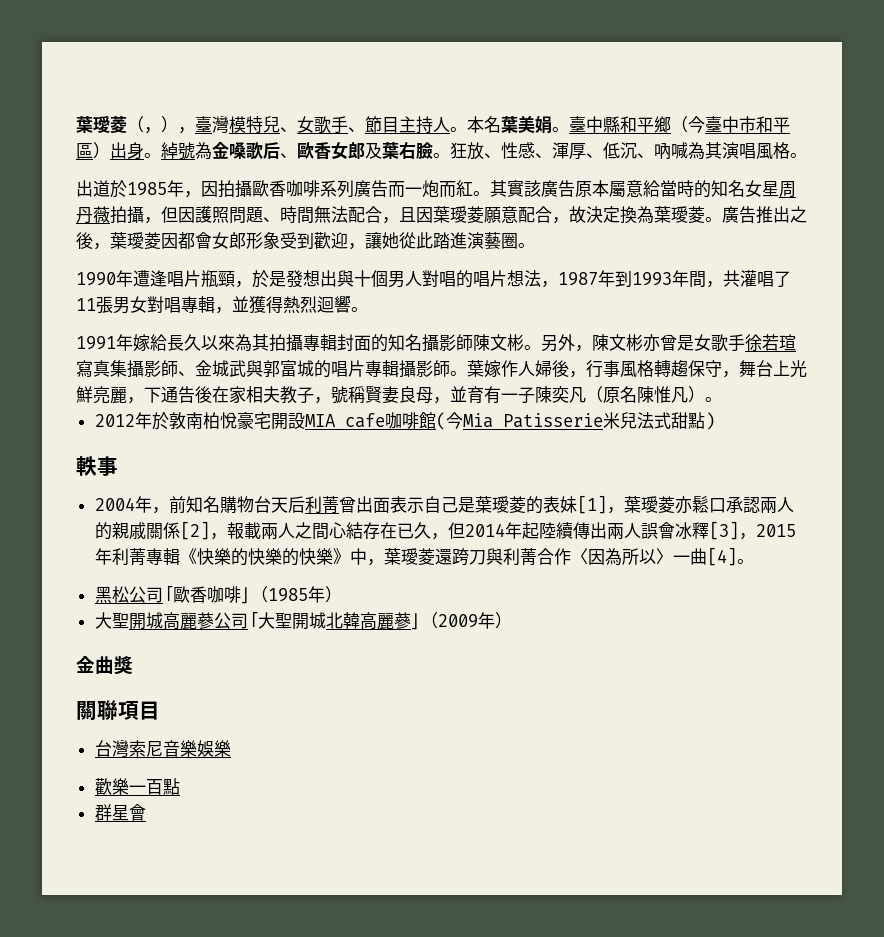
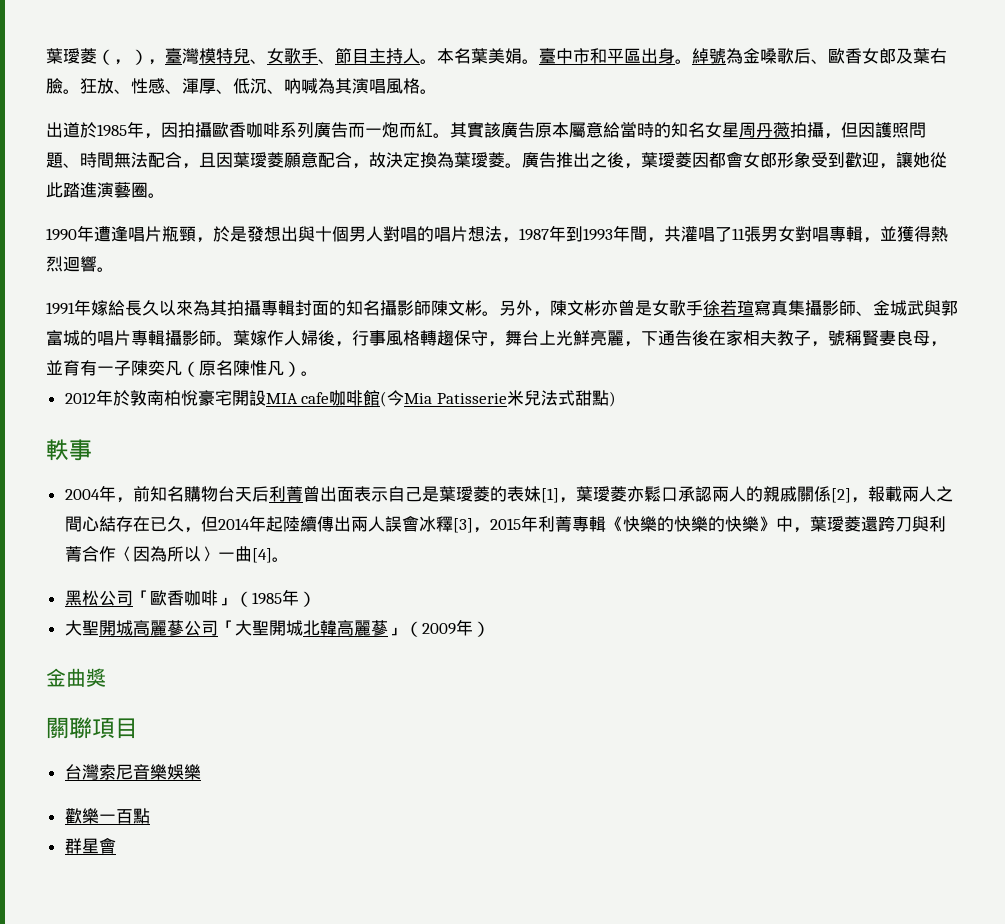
- 臺中縣和平鄉（今臺中市和平區）出身。
+ 臺中市和平區出身。

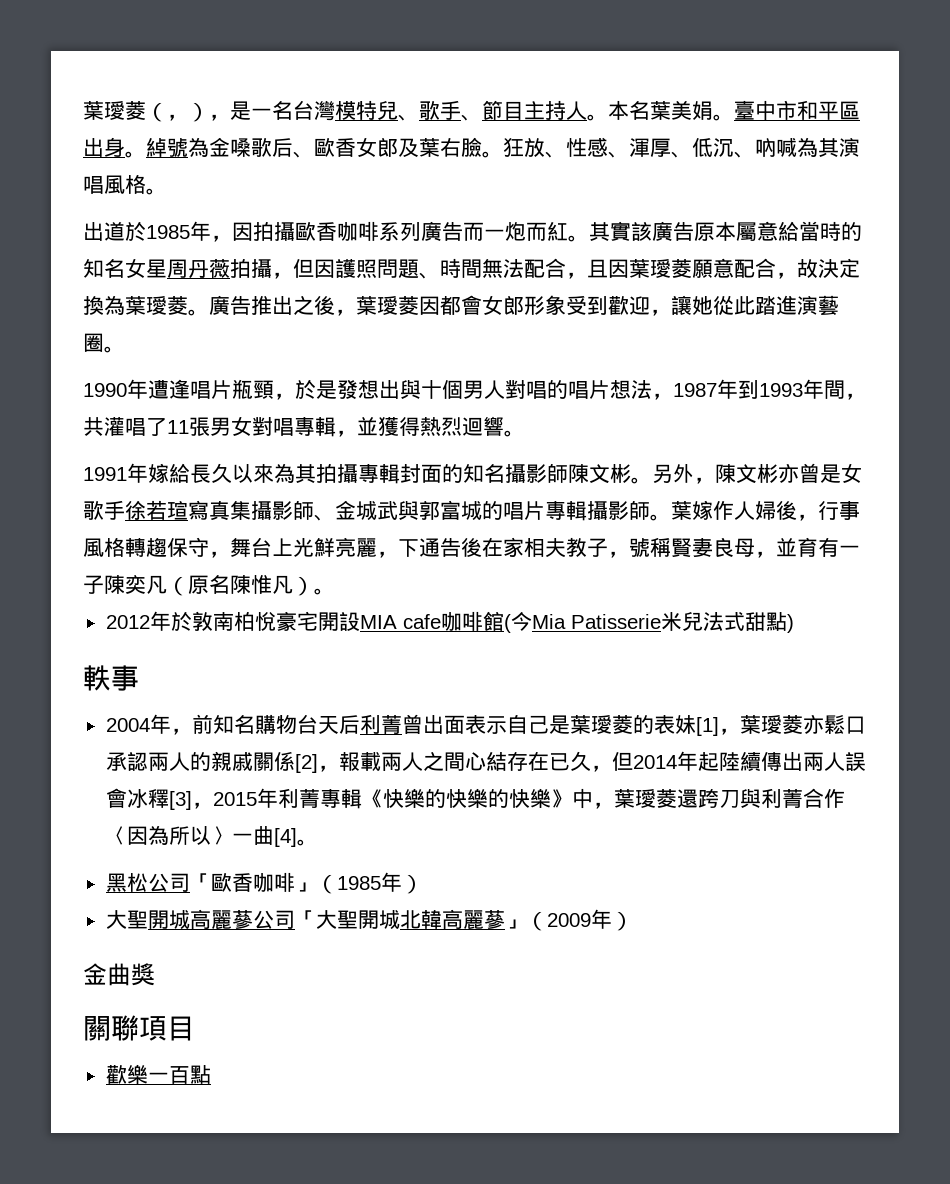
- 葉璦菱（，），臺灣模特兒、女歌手、節目主持人。
+ 葉璦菱（，），是一名台灣模特兒、歌手、節目主持人。
- 台灣索尼音樂娛樂
- 群星會

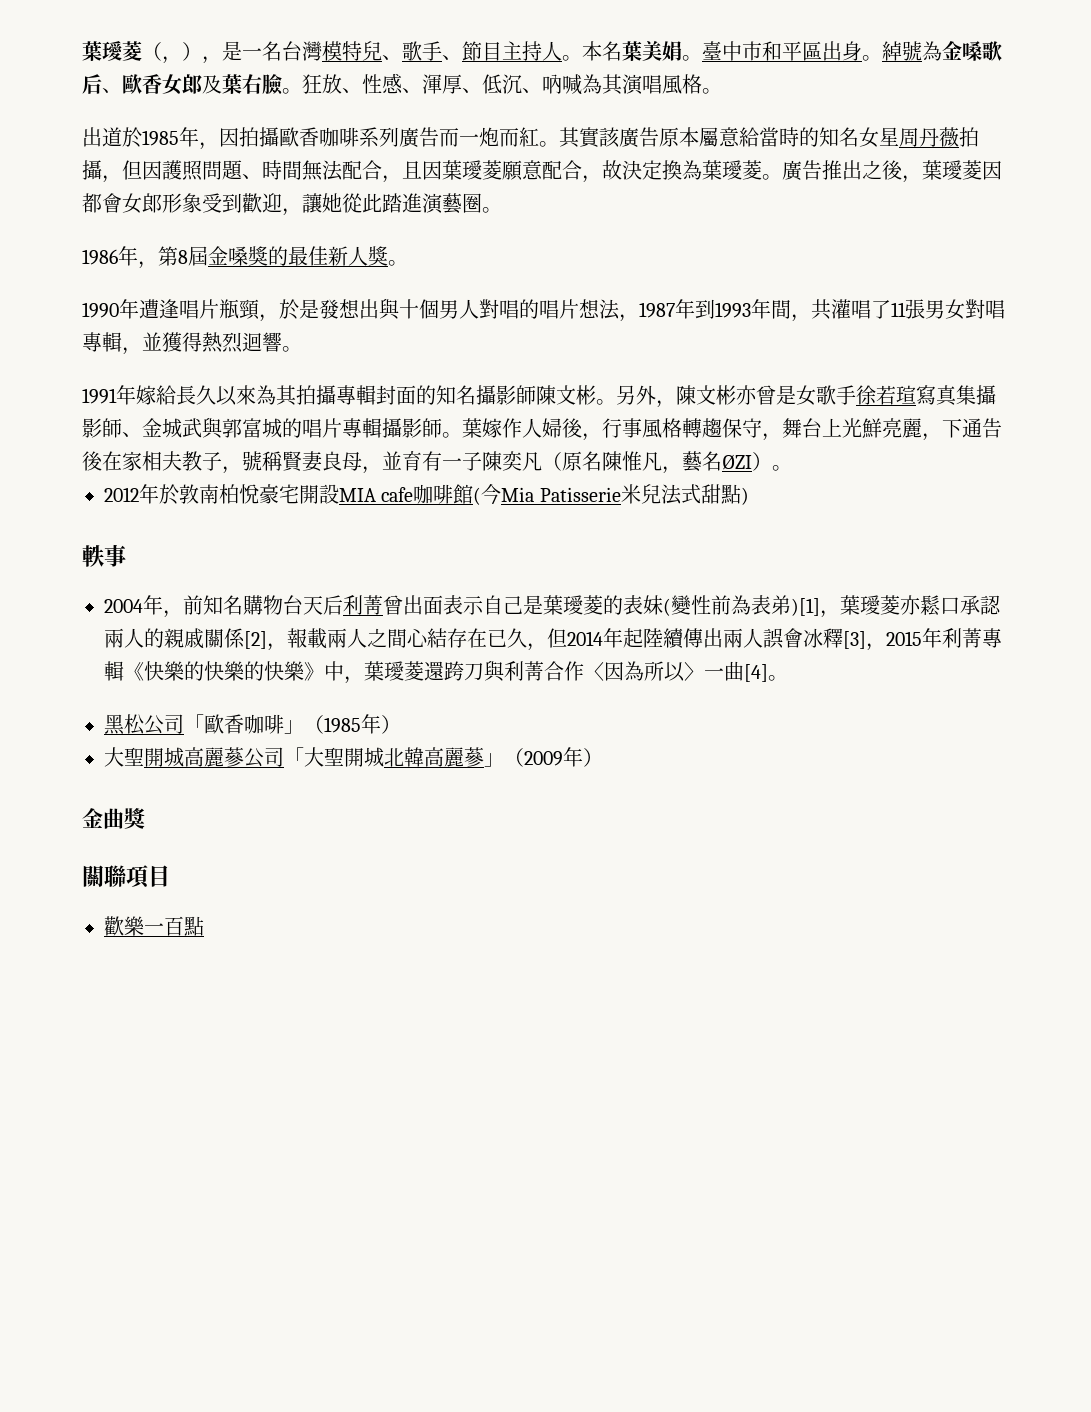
+ 1986年，第8屆金嗓獎的最佳新人獎。
- 葉嫁作人婦後，行事風格轉趨保守，舞台上光鮮亮麗，下通告後在家相夫教子，號稱賢妻良母，並育有一子陳奕凡（原名陳惟凡）。
+ 葉嫁作人婦後，行事風格轉趨保守，舞台上光鮮亮麗，下通告後在家相夫教子，號稱賢妻良母，並育有一子陳奕凡（原名陳惟凡，藝名ØZI）。
- 2004年，前知名購物台天后利菁曾出面表示自己是葉璦菱的表妹[1]，葉璦菱亦鬆口承認兩人的親戚關係[2]，報載兩人之間心結存在已久，但2014年起陸續傳出兩人誤會冰釋[3]，2015年利菁專輯《快樂的快樂的快樂》中，葉璦菱還跨刀與利菁合作〈因為所以〉一曲[4]。
+ 2004年，前知名購物台天后利菁曾出面表示自己是葉璦菱的表妹(變性前為表弟)[1]，葉璦菱亦鬆口承認兩人的親戚關係[2]，報載兩人之間心結存在已久，但2014年起陸續傳出兩人誤會冰釋[3]，2015年利菁專輯《快樂的快樂的快樂》中，葉璦菱還跨刀與利菁合作〈因為所以〉一曲[4]。

